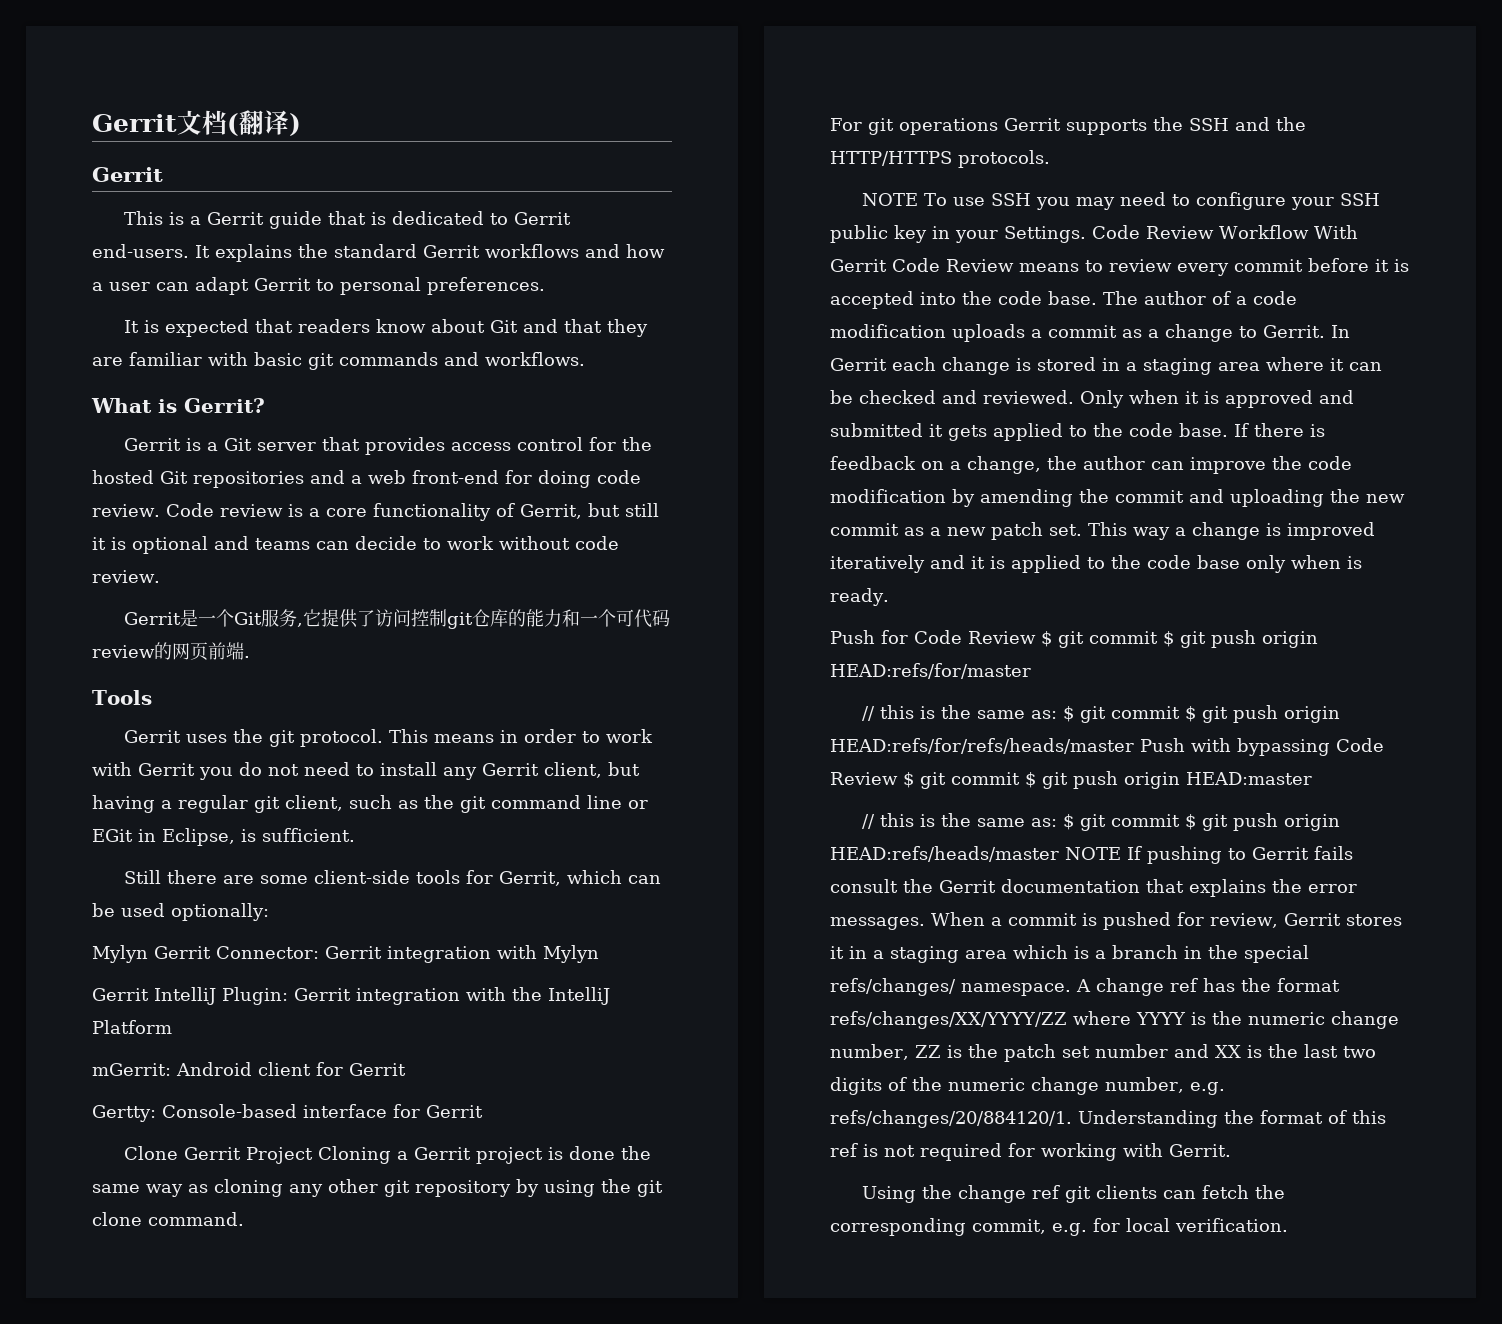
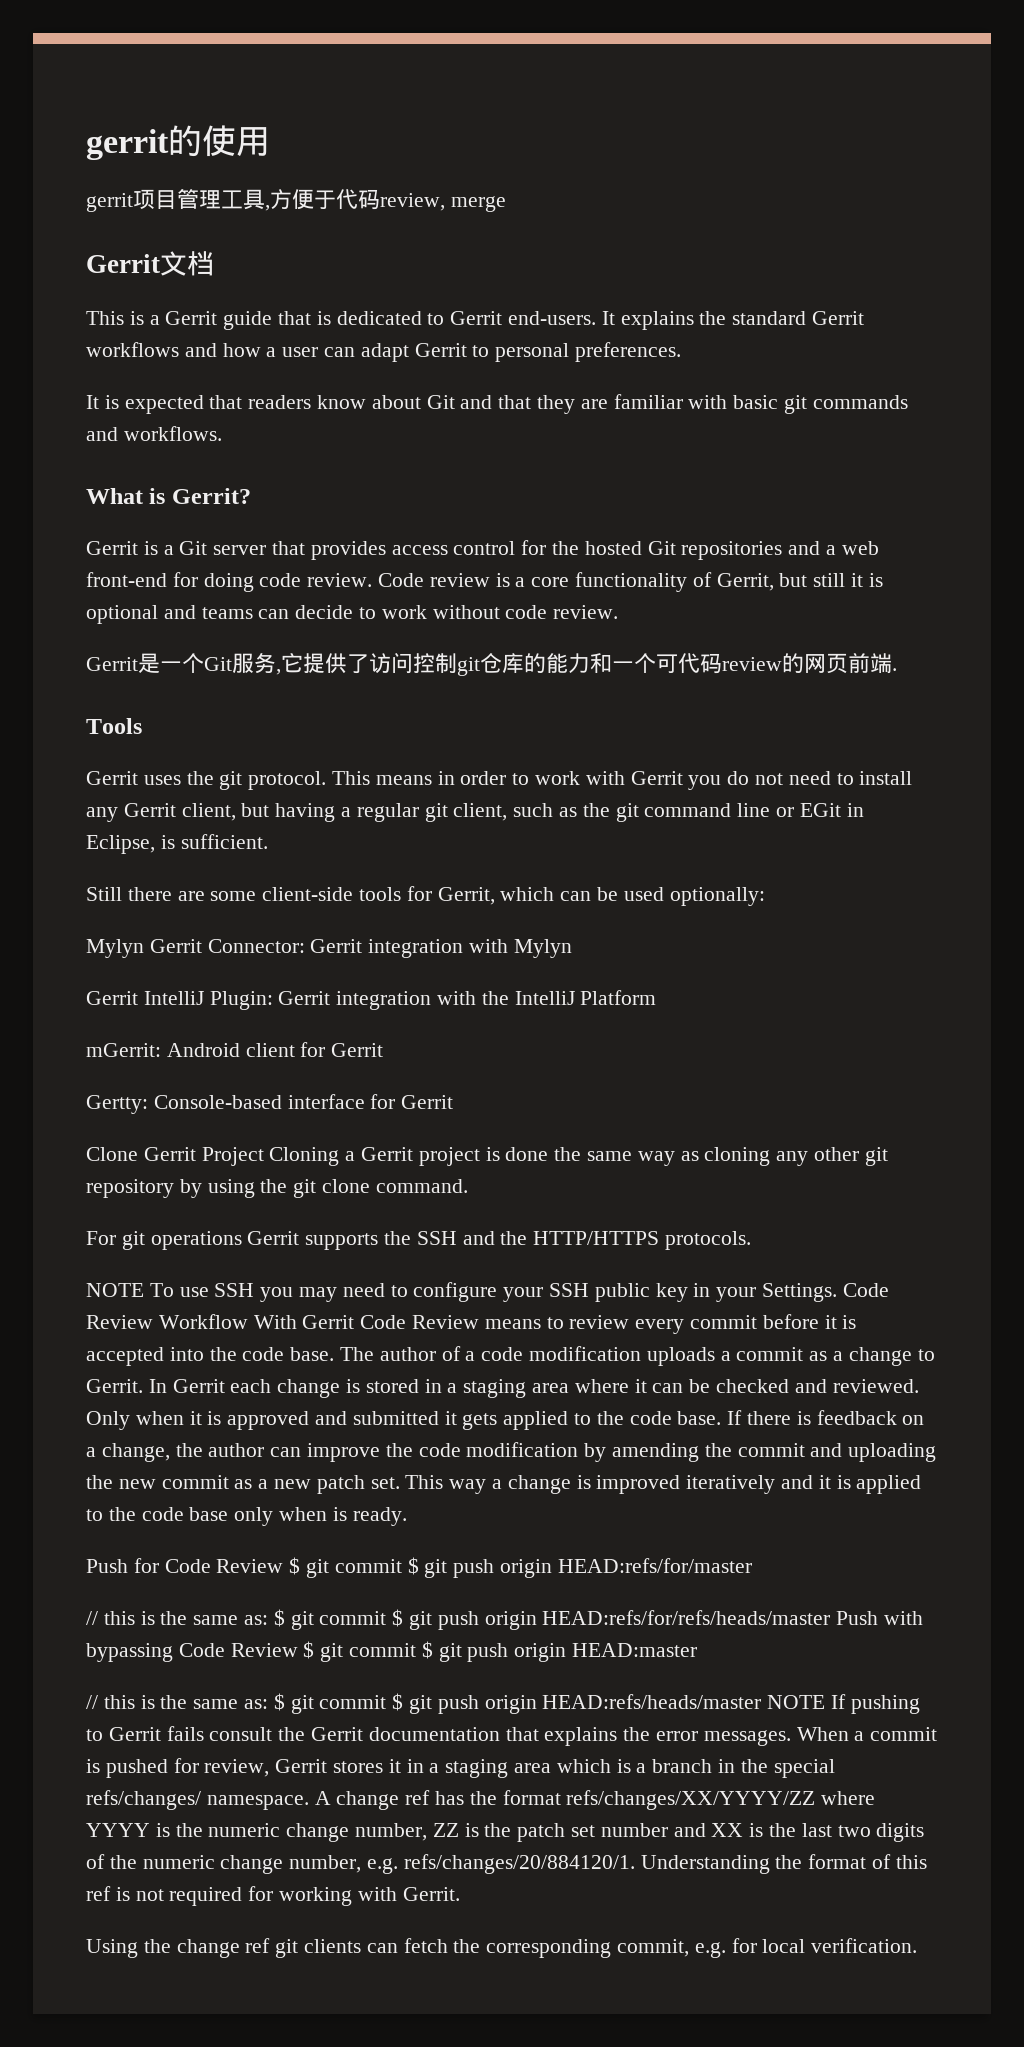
- Gerrit文档(翻译)
- Gerrit
+ gerrit的使用
+ gerrit项目管理工具,方便于代码review, merge
+ Gerrit文档

